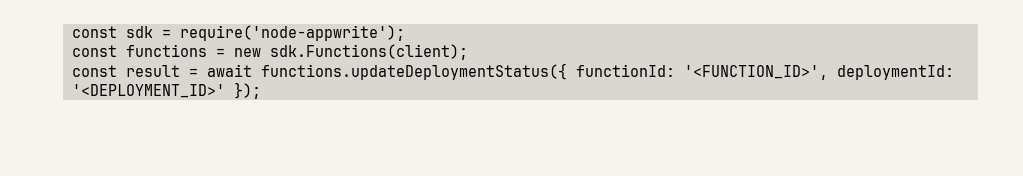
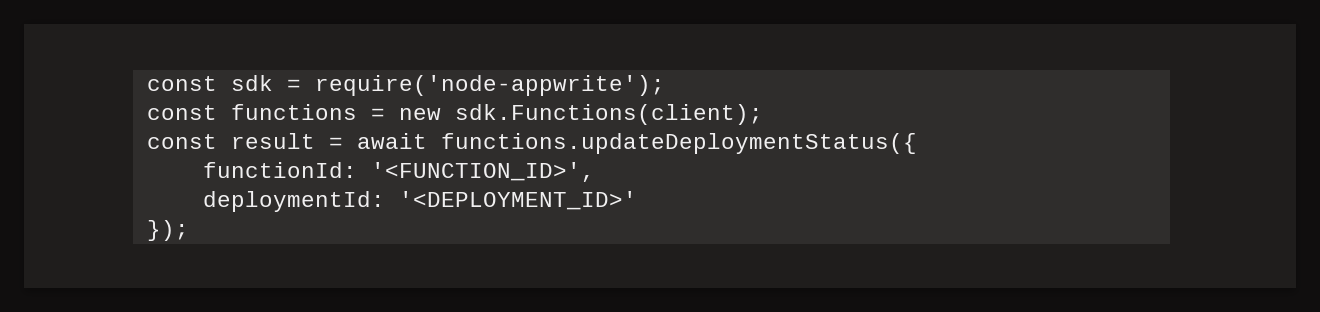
- const result = await functions.updateDeploymentStatus({ functionId: '<FUNCTION_ID>', deploymentId: '<DEPLOYMENT_ID>' });
+ const result = await functions.updateDeploymentStatus({
+ functionId: '<FUNCTION_ID>',
+ deploymentId: '<DEPLOYMENT_ID>'
+ });

